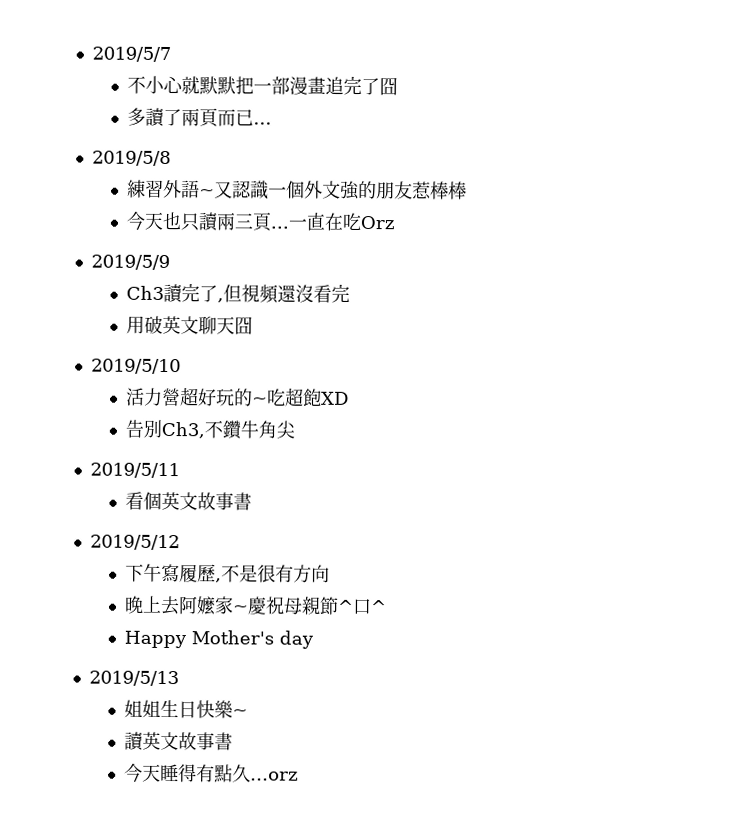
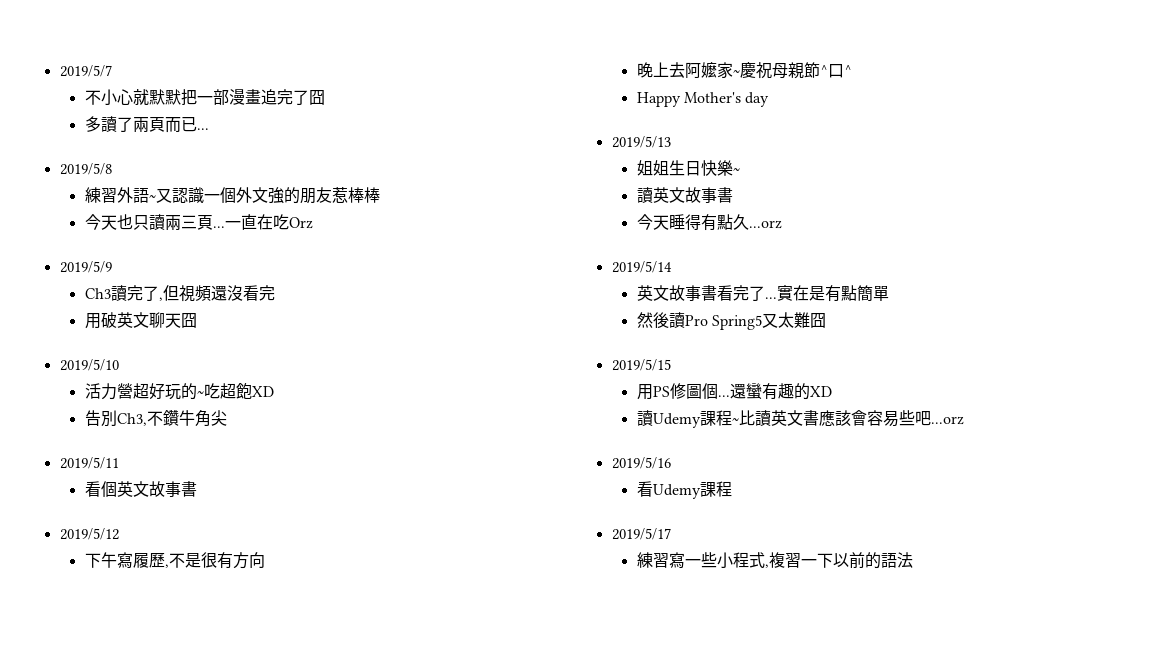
+ 2019/5/14
+ 英文故事書看完了...實在是有點簡單
+ 然後讀Pro Spring5又太難囧
+ 2019/5/15
+ 用PS修圖個...還蠻有趣的XD
+ 讀Udemy課程~比讀英文書應該會容易些吧...orz
+ 2019/5/16
+ 看Udemy課程
+ 2019/5/17
+ 練習寫一些小程式,複習一下以前的語法

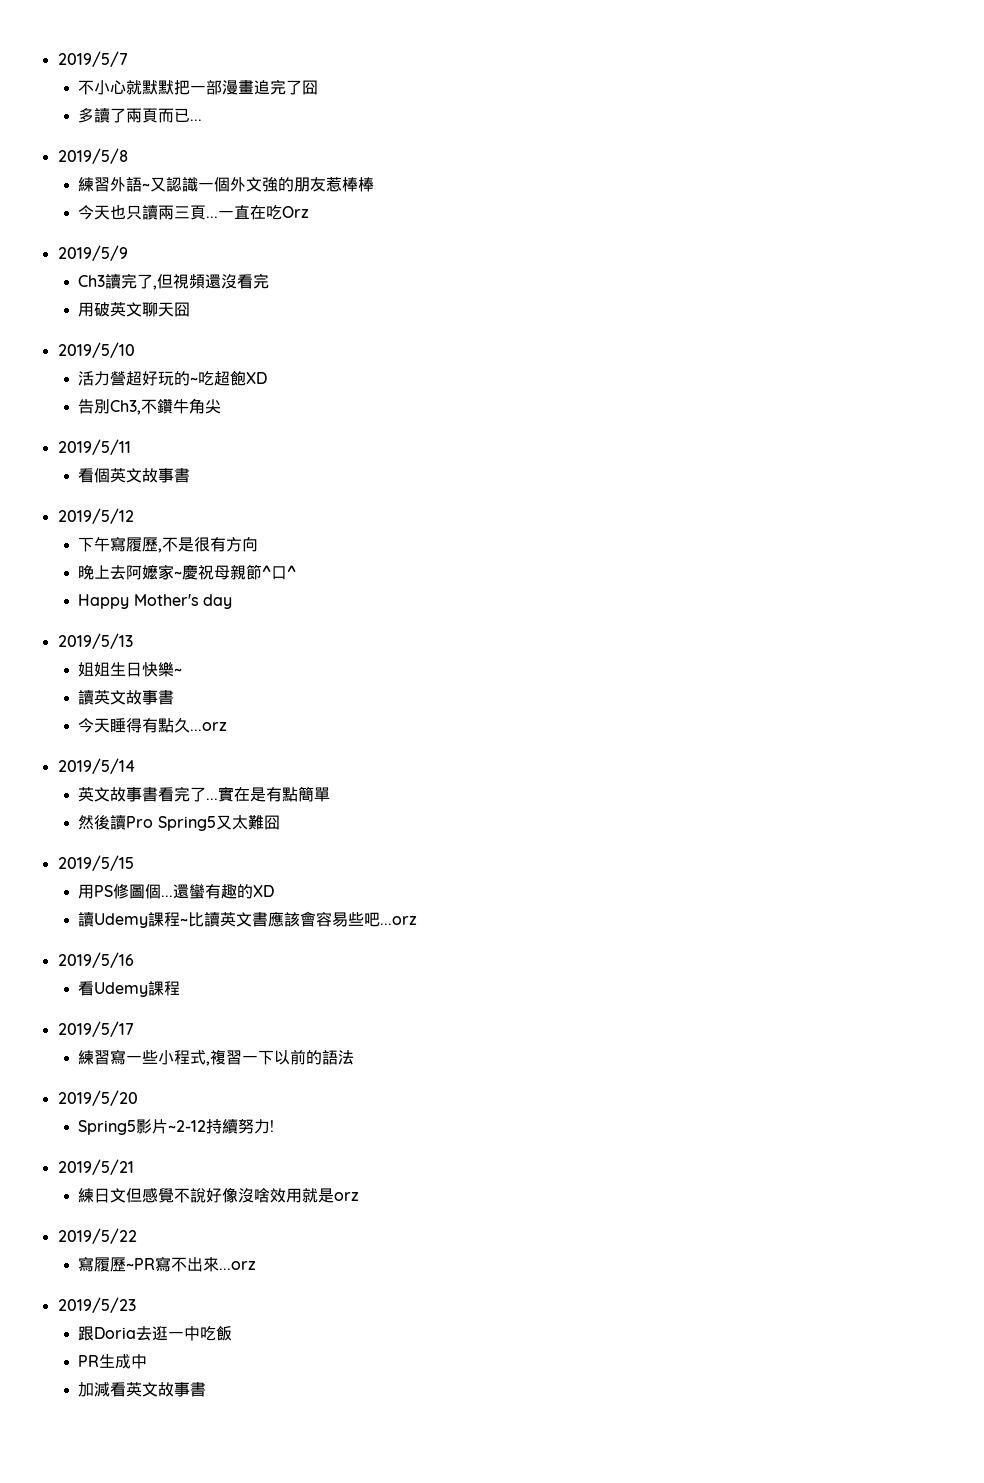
+ 2019/5/20
+ Spring5影片~2-12持續努力!
+ 2019/5/21
+ 練日文但感覺不說好像沒啥效用就是orz
+ 2019/5/22
+ 寫履歷~PR寫不出來...orz
+ 2019/5/23
+ 跟Doria去逛一中吃飯
+ PR生成中
+ 加減看英文故事書

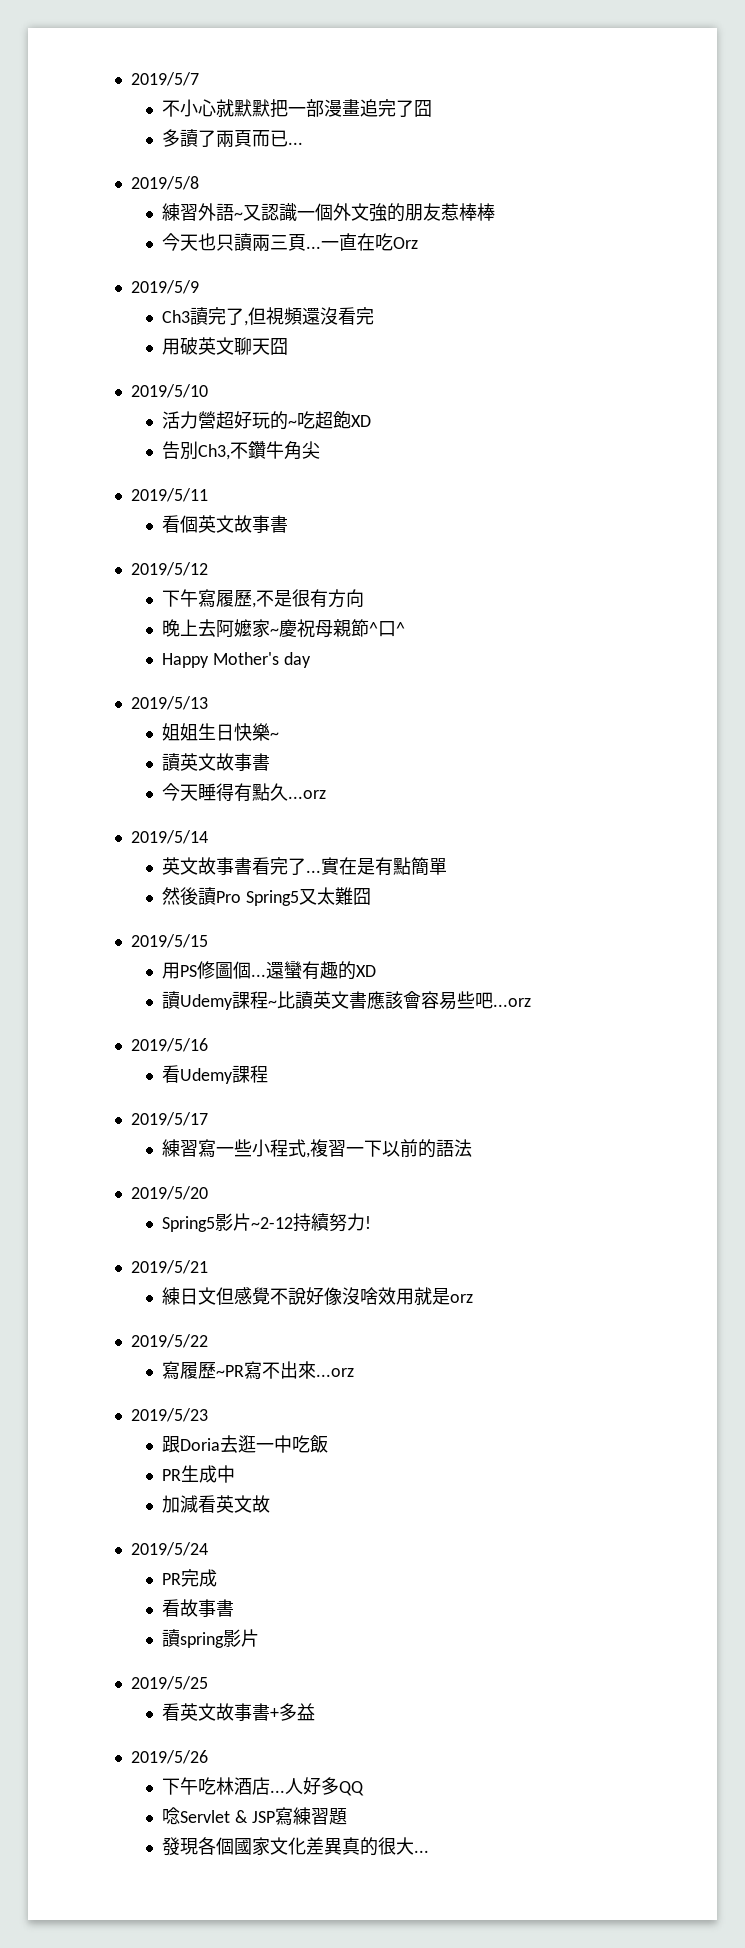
- 加減看英文故事書
+ 加減看英文故
+ 2019/5/24
+ PR完成
+ 看故事書
+ 讀spring影片
+ 2019/5/25
+ 看英文故事書+多益
+ 2019/5/26
+ 下午吃林酒店...人好多QQ
+ 唸Servlet & JSP寫練習題
+ 發現各個國家文化差異真的很大...

